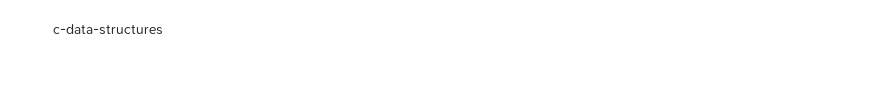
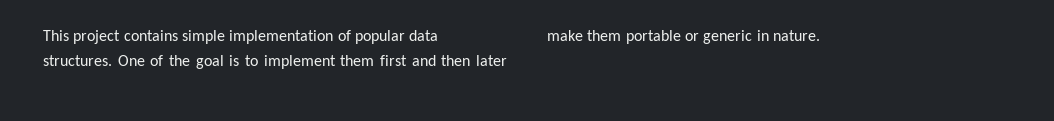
- c-data-structures
+ This project contains simple implementation of popular data structures. One of the goal is to implement them first and then later make them portable or generic in nature.

